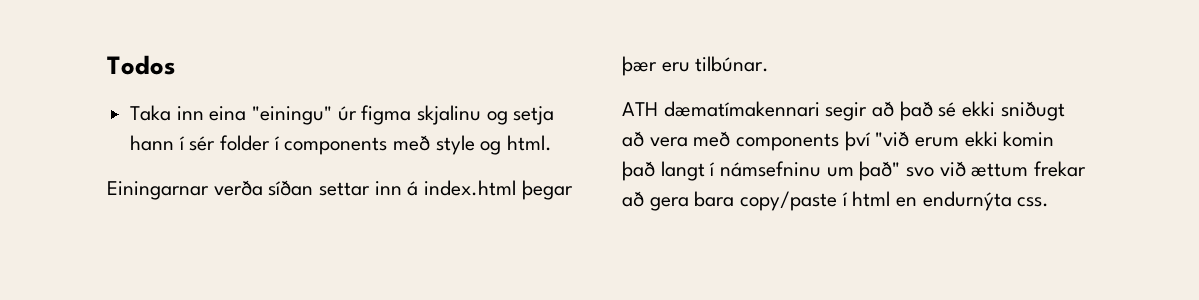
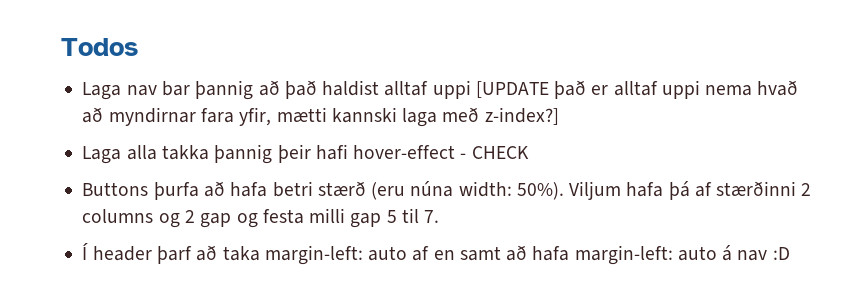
- Taka inn eina "einingu" úr figma skjalinu og setja hann í sér folder í components með style og html.
- Einingarnar verða síðan settar inn á index.html þegar þær eru tilbúnar.
- ATH dæmatímakennari segir að það sé ekki sniðugt að vera með components því "við erum ekki komin það langt í námsefninu um það" svo við ættum frekar að gera bara copy/paste í html en endurnýta css.
+ Laga nav bar þannig að það haldist alltaf uppi [UPDATE það er alltaf uppi nema hvað að myndirnar fara yfir, mætti kannski laga með z-index?]
+ Laga alla takka þannig þeir hafi hover-effect - CHECK
+ Buttons þurfa að hafa betri stærð (eru núna width: 50%). Viljum hafa þá af stærðinni 2 columns og 2 gap og festa milli gap 5 til 7.
+ Í header þarf að taka margin-left: auto af en samt að hafa margin-left: auto á nav :D

